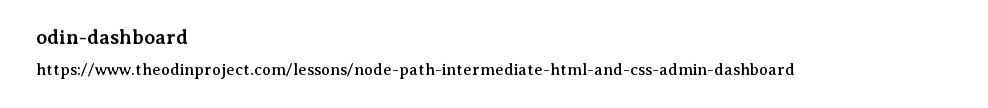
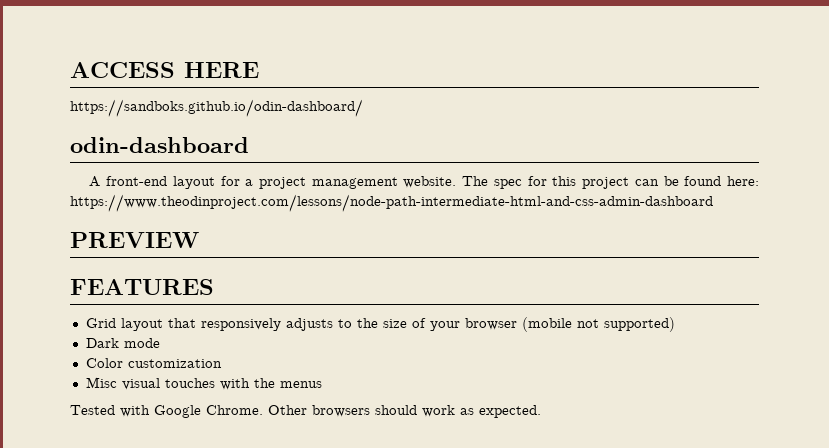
+ ACCESS HERE
+ https://sandboks.github.io/odin-dashboard/
  odin-dashboard
- https://www.theodinproject.com/lessons/node-path-intermediate-html-and-css-admin-dashboard
+ A front-end layout for a project management website. The spec for this project can be found here: https://www.theodinproject.com/lessons/node-path-intermediate-html-and-css-admin-dashboard
+ PREVIEW
+ FEATURES
+ Grid layout that responsively adjusts to the size of your browser (mobile not supported)
+ Dark mode
+ Color customization
+ Misc visual touches with the menus
+ Tested with Google Chrome. Other browsers should work as expected.

